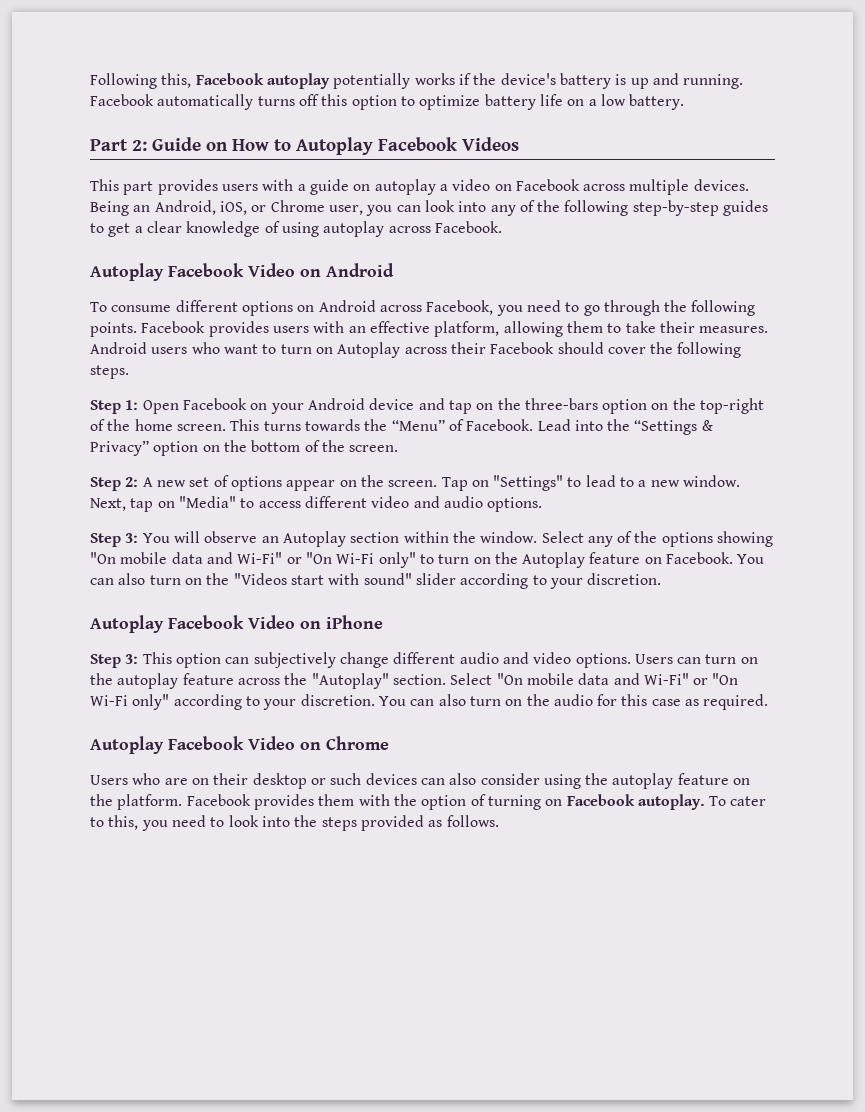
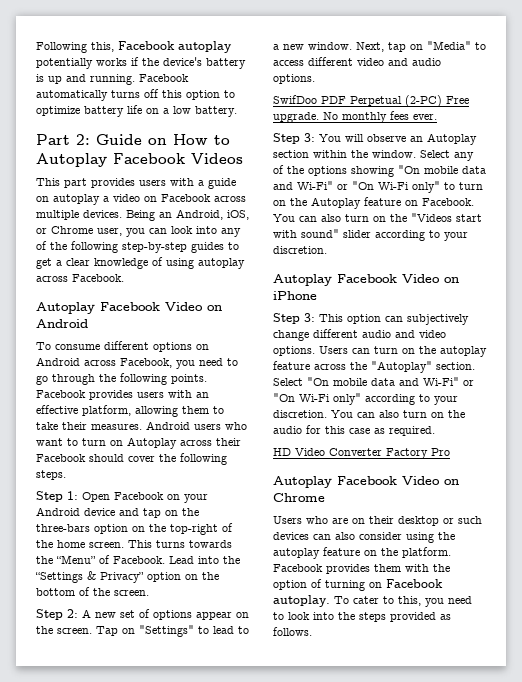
+ SwifDoo PDF Perpetual (2-PC) Free upgrade. No monthly fees ever.
+ HD Video Converter Factory Pro

